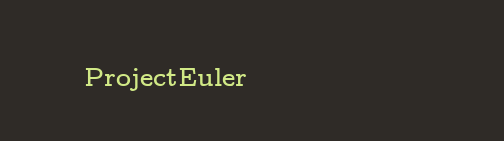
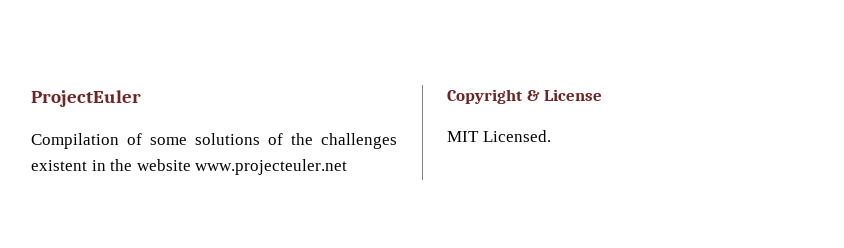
+ Compilation of some solutions of the challenges existent in the website www.projecteuler.net
+ Copyright & License
+ MIT Licensed.

